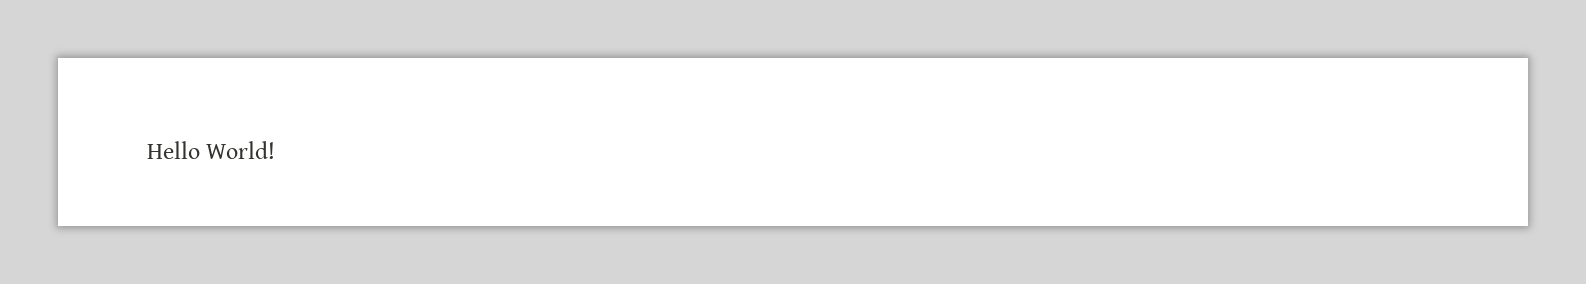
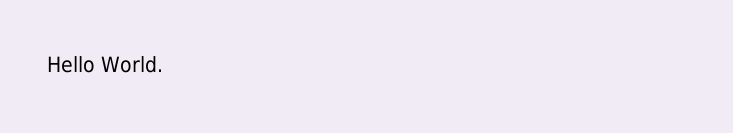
- Hello World!
+ Hello World.

